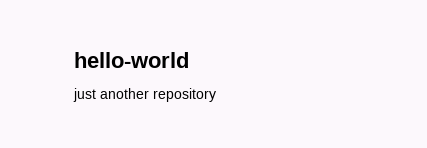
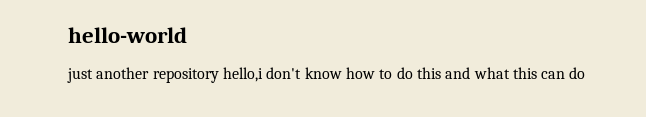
- just another repository
+ just another repository hello,i don't know how to do this and what this can do

